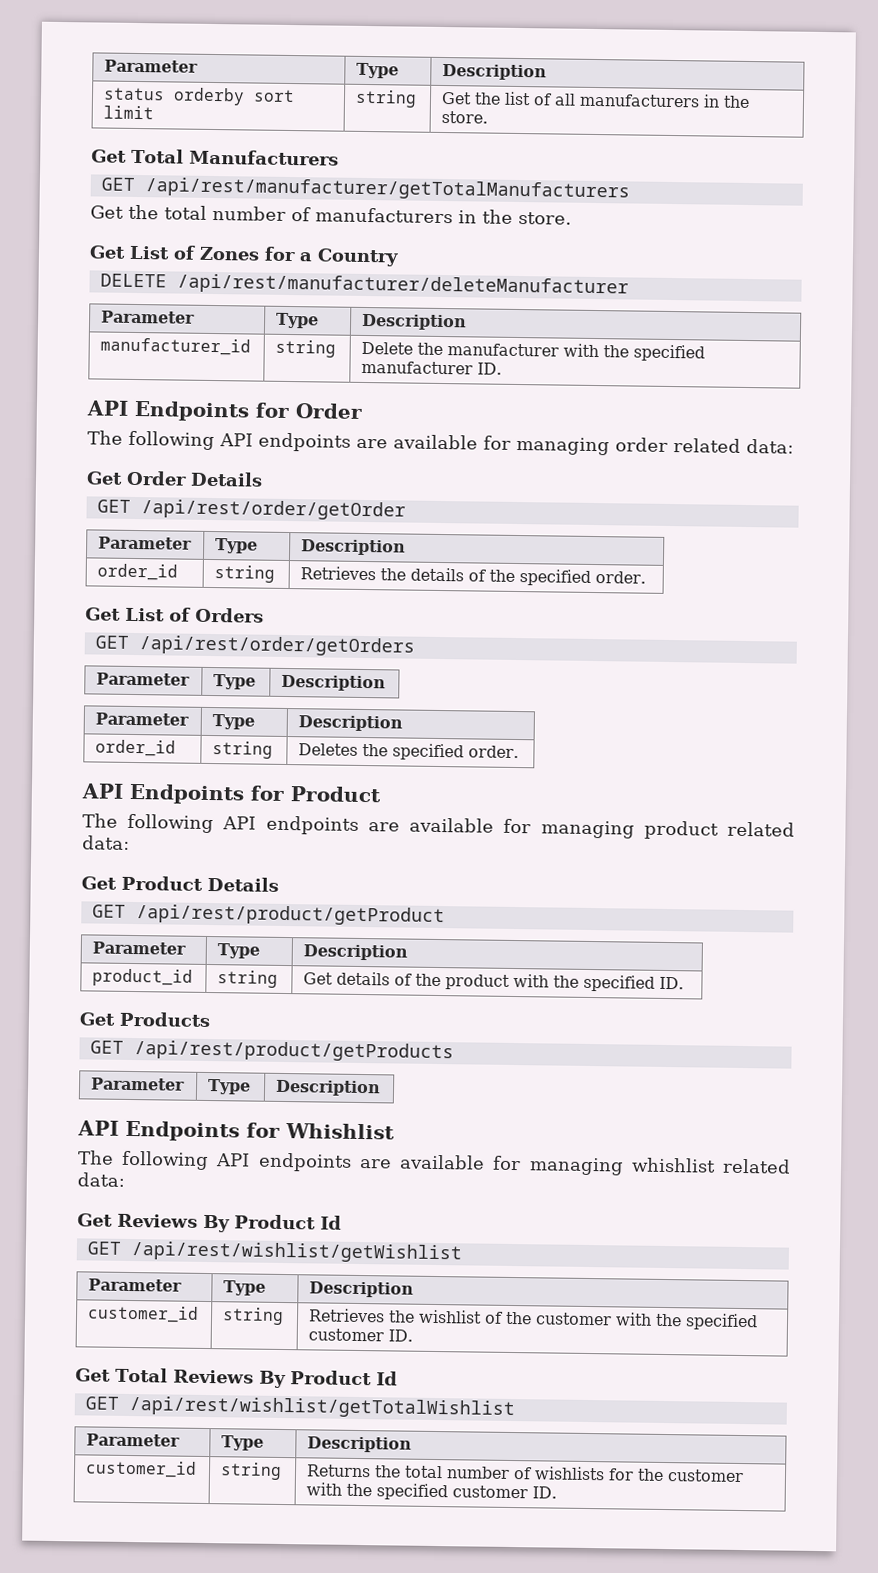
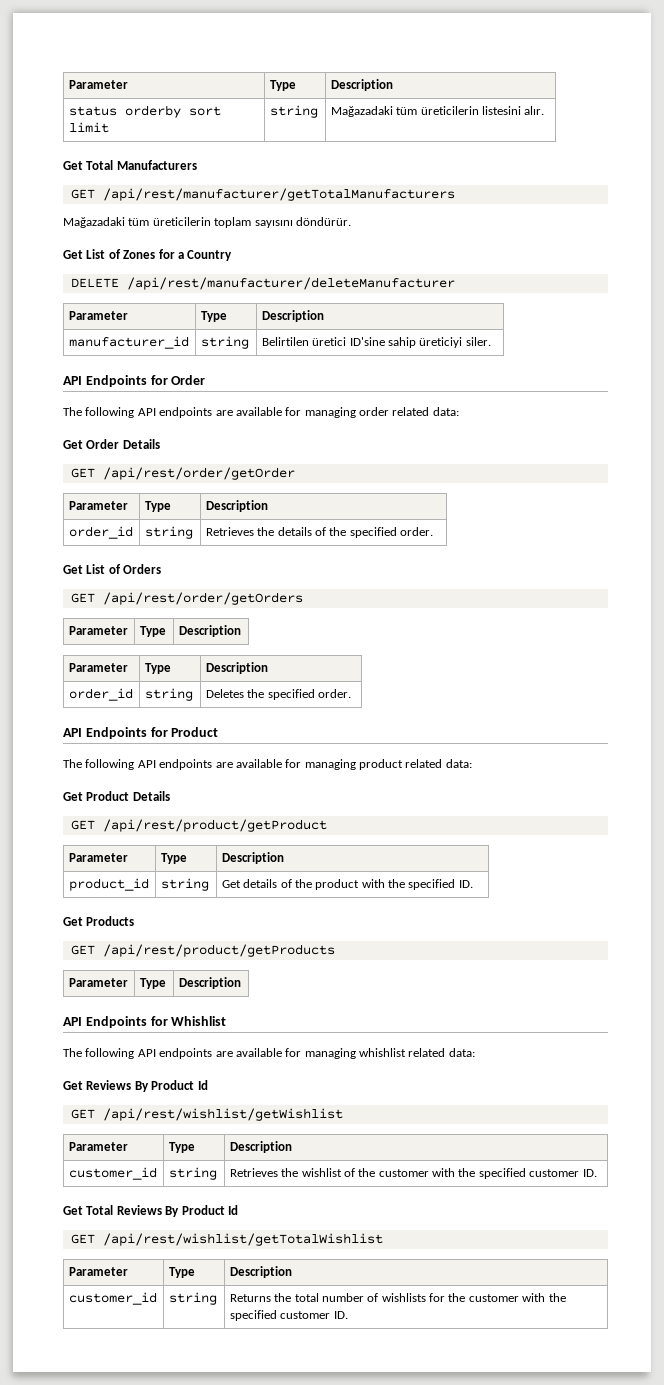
- status orderby sort limit | string | Get the list of all manufacturers in the store.
+ status orderby sort limit | string | Mağazadaki tüm üreticilerin listesini alır.
- Get the total number of manufacturers in the store.
+ Mağazadaki tüm üreticilerin toplam sayısını döndürür.
- manufacturer_id | string | Delete the manufacturer with the specified manufacturer ID.
+ manufacturer_id | string | Belirtilen üretici ID'sine sahip üreticiyi siler.

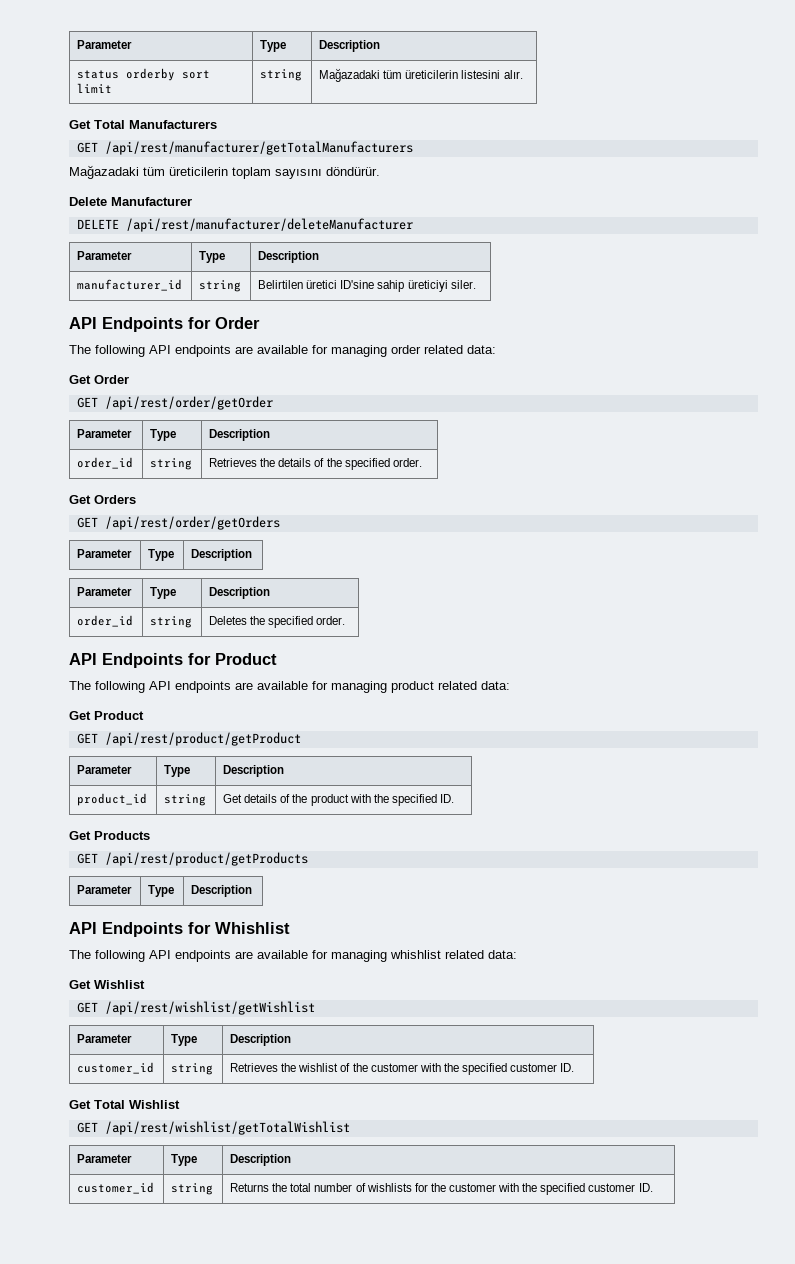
- Get List of Zones for a Country
+ Delete Manufacturer
- Get Order Details
+ Get Order
- Get List of Orders
+ Get Orders
- Get Product Details
+ Get Product
- Get Reviews By Product Id
+ Get Wishlist
- Get Total Reviews By Product Id
+ Get Total Wishlist

